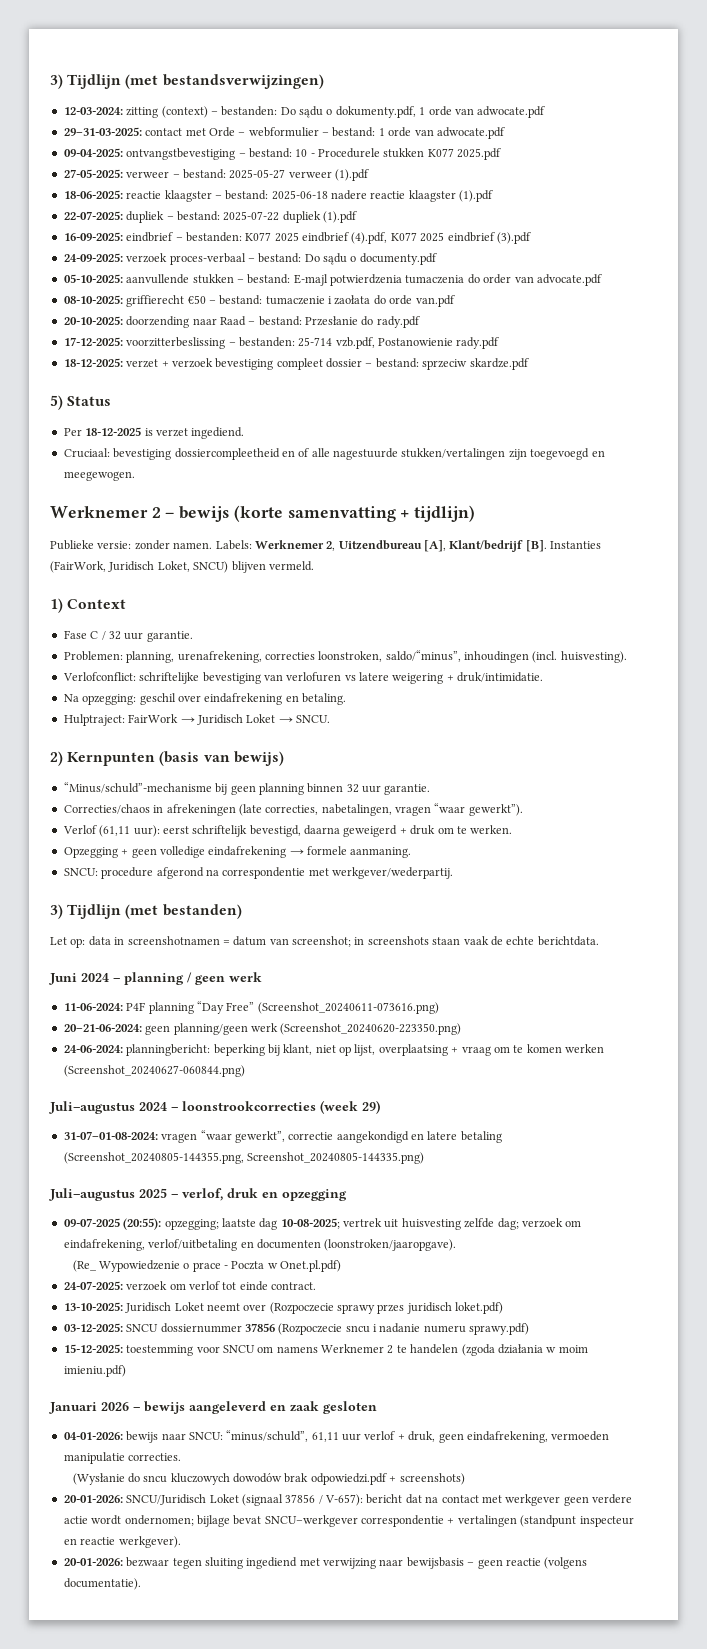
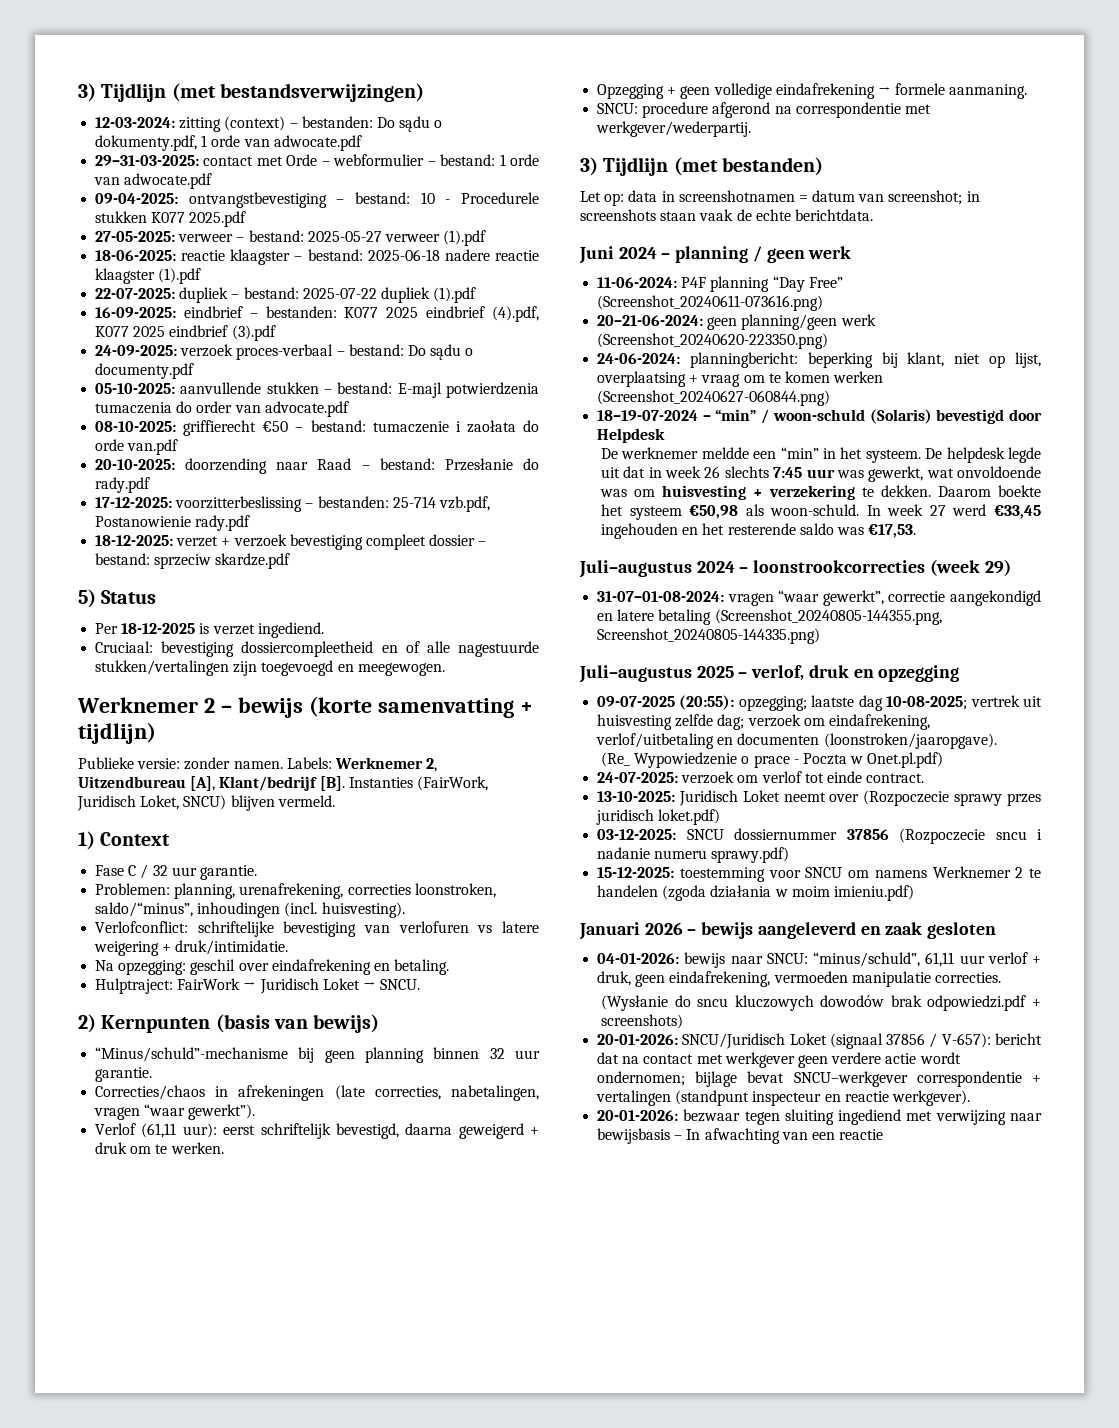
+ 18–19-07-2024 – “min” / woon-schuld (Solaris) bevestigd door Helpdesk
+ De werknemer meldde een “min” in het systeem. De helpdesk legde uit dat in week 26 slechts 7:45 uur was gewerkt, wat onvoldoende was om huisvesting + verzekering te dekken. Daarom boekte het systeem €50,98 als woon-schuld. In week 27 werd €33,45 ingehouden en het resterende saldo was €17,53.
- 20-01-2026: bezwaar tegen sluiting ingediend met verwijzing naar bewijsbasis – geen reactie (volgens documentatie).
+ 20-01-2026: bezwaar tegen sluiting ingediend met verwijzing naar bewijsbasis – In afwachting van een reactie

